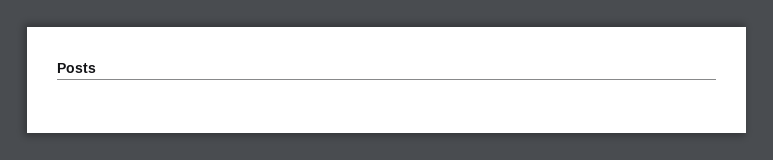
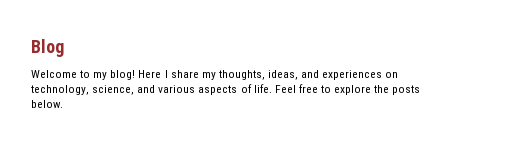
- Posts
+ Blog
+ Welcome to my blog! Here I share my thoughts, ideas, and experiences on technology, science, and various aspects of life. Feel free to explore the posts below.

